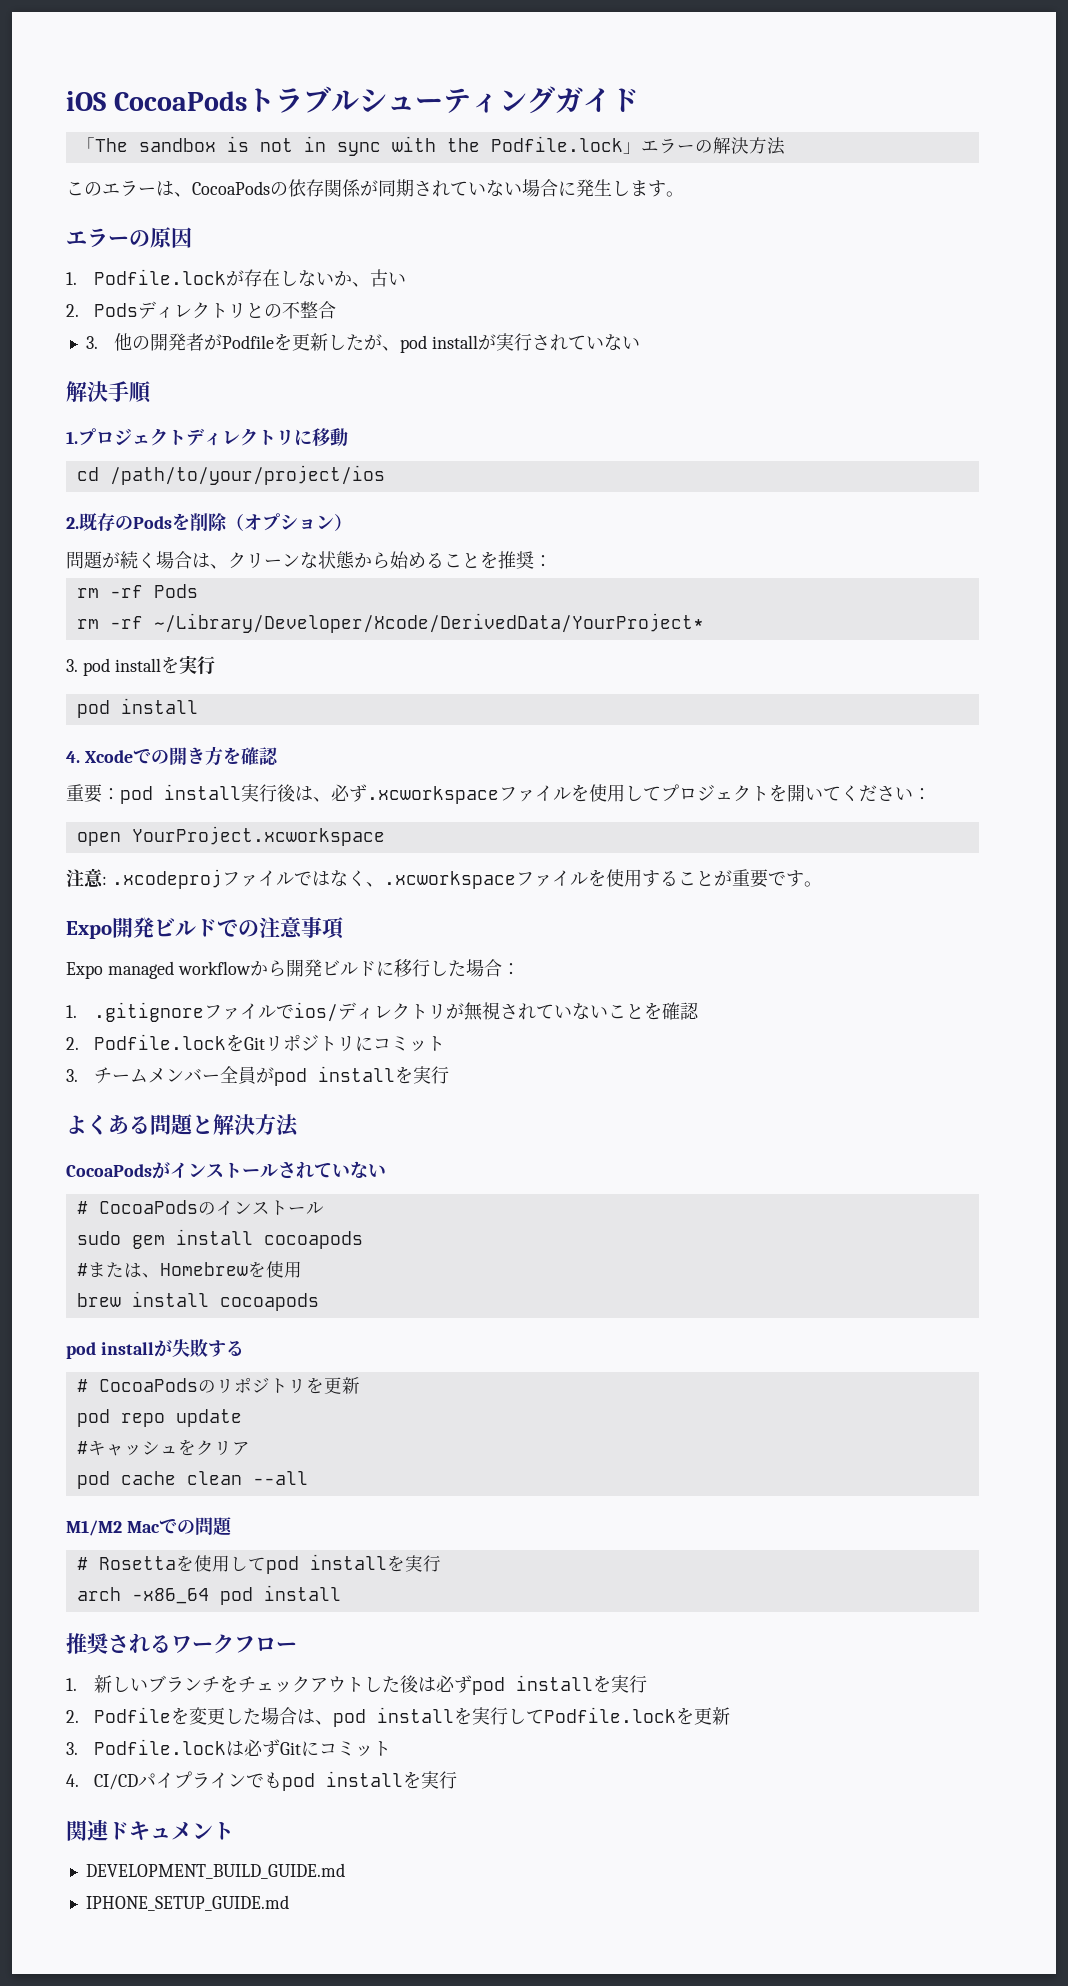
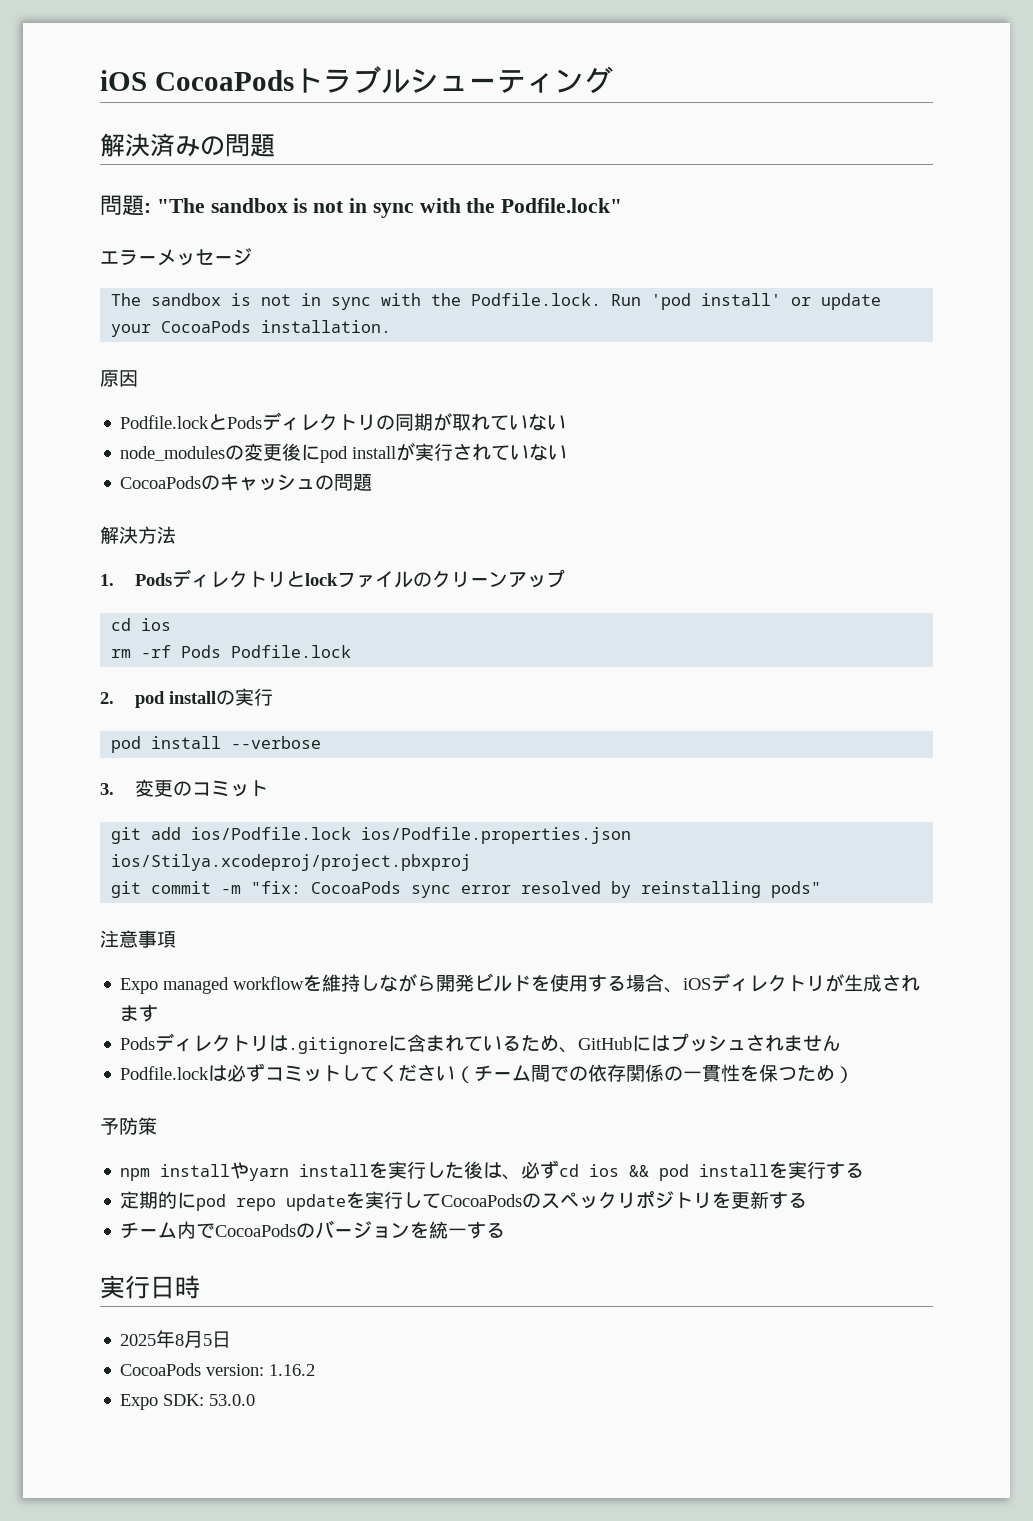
- iOS CocoaPodsトラブルシューティングガイド
- 「The sandbox is not in sync with the Podfile.lock」エラーの解決方法
- このエラーは、CocoaPodsの依存関係が同期されていない場合に発生します。
- エラーの原因
- 1. Podfile.lockが存在しないか、古い
- 2. Podsディレクトリとの不整合
- 3.他の開発者がPodfileを更新したが、pod installが実行されていない
+ iOS CocoaPodsトラブルシューティング
+ 解決済みの問題
+ 問題: "The sandbox is not in sync with the Podfile.lock"
+ エラーメッセージ
+ The sandbox is not in sync with the Podfile.lock. Run 'pod install' or update your CocoaPods installation.
+ 原因
+ Podfile.lockとPodsディレクトリの同期が取れていない
+ node_modulesの変更後にpod installが実行されていない
- 解決手順
- 1.プロジェクトディレクトリに移動
- cd /path/to/your/project/ios
- 2.既存のPodsを削除（オプション）
- 問題が続く場合は、クリーンな状態から始めることを推奨：
+ CocoaPodsのキャッシュの問題
+ 解決方法
+ 1. Podsディレクトリとlockファイルのクリーンアップ
+ cd ios
- rm -rf Pods
- rm -rf ~/Library/Developer/Xcode/DerivedData/YourProject*
- 3. pod installを実行
- pod install
- 4. Xcodeでの開き方を確認
- 重要：pod install実行後は、必ず.xcworkspaceファイルを使用してプロジェクトを開いてください：
- open YourProject.xcworkspace
- 注意: .xcodeprojファイルではなく、.xcworkspaceファイルを使用することが重要です。
- Expo開発ビルドでの注意事項
- Expo managed workflowから開発ビルドに移行した場合：
- 1. .gitignoreファイルでios/ディレクトリが無視されていないことを確認
- 2. Podfile.lockをGitリポジトリにコミット
- 3.チームメンバー全員がpod installを実行
- よくある問題と解決方法
- CocoaPodsがインストールされていない
- # CocoaPodsのインストール
- sudo gem install cocoapods
- #または、Homebrewを使用
- brew install cocoapods
- pod installが失敗する
- # CocoaPodsのリポジトリを更新
- pod repo update
- #キャッシュをクリア
- pod cache clean --all
- M1/M2 Macでの問題
- # Rosettaを使用してpod installを実行
- arch -x86_64 pod install
- 推奨されるワークフロー
- 1.新しいブランチをチェックアウトした後は必ずpod installを実行
- 2. Podfileを変更した場合は、pod installを実行してPodfile.lockを更新
- 3. Podfile.lockは必ずGitにコミット
- 4. CI/CDパイプラインでもpod installを実行
- 関連ドキュメント
- DEVELOPMENT_BUILD_GUIDE.md
- IPHONE_SETUP_GUIDE.md
+ rm -rf Pods Podfile.lock
+ 2. pod installの実行
+ pod install --verbose
+ 3.変更のコミット
+ git add ios/Podfile.lock ios/Podfile.properties.json ios/Stilya.xcodeproj/project.pbxproj
+ git commit -m "fix: CocoaPods sync error resolved by reinstalling pods"
+ 注意事項
+ Expo managed workflowを維持しながら開発ビルドを使用する場合、iOSディレクトリが生成されます
+ Podsディレクトリは.gitignoreに含まれているため、GitHubにはプッシュされません
+ Podfile.lockは必ずコミットしてください（チーム間での依存関係の一貫性を保つため）
+ 予防策
+ npm installやyarn installを実行した後は、必ずcd ios && pod installを実行する
+ 定期的にpod repo updateを実行してCocoaPodsのスペックリポジトリを更新する
+ チーム内でCocoaPodsのバージョンを統一する
+ 実行日時
+ 2025年8月5日
+ CocoaPods version: 1.16.2
+ Expo SDK: 53.0.0

